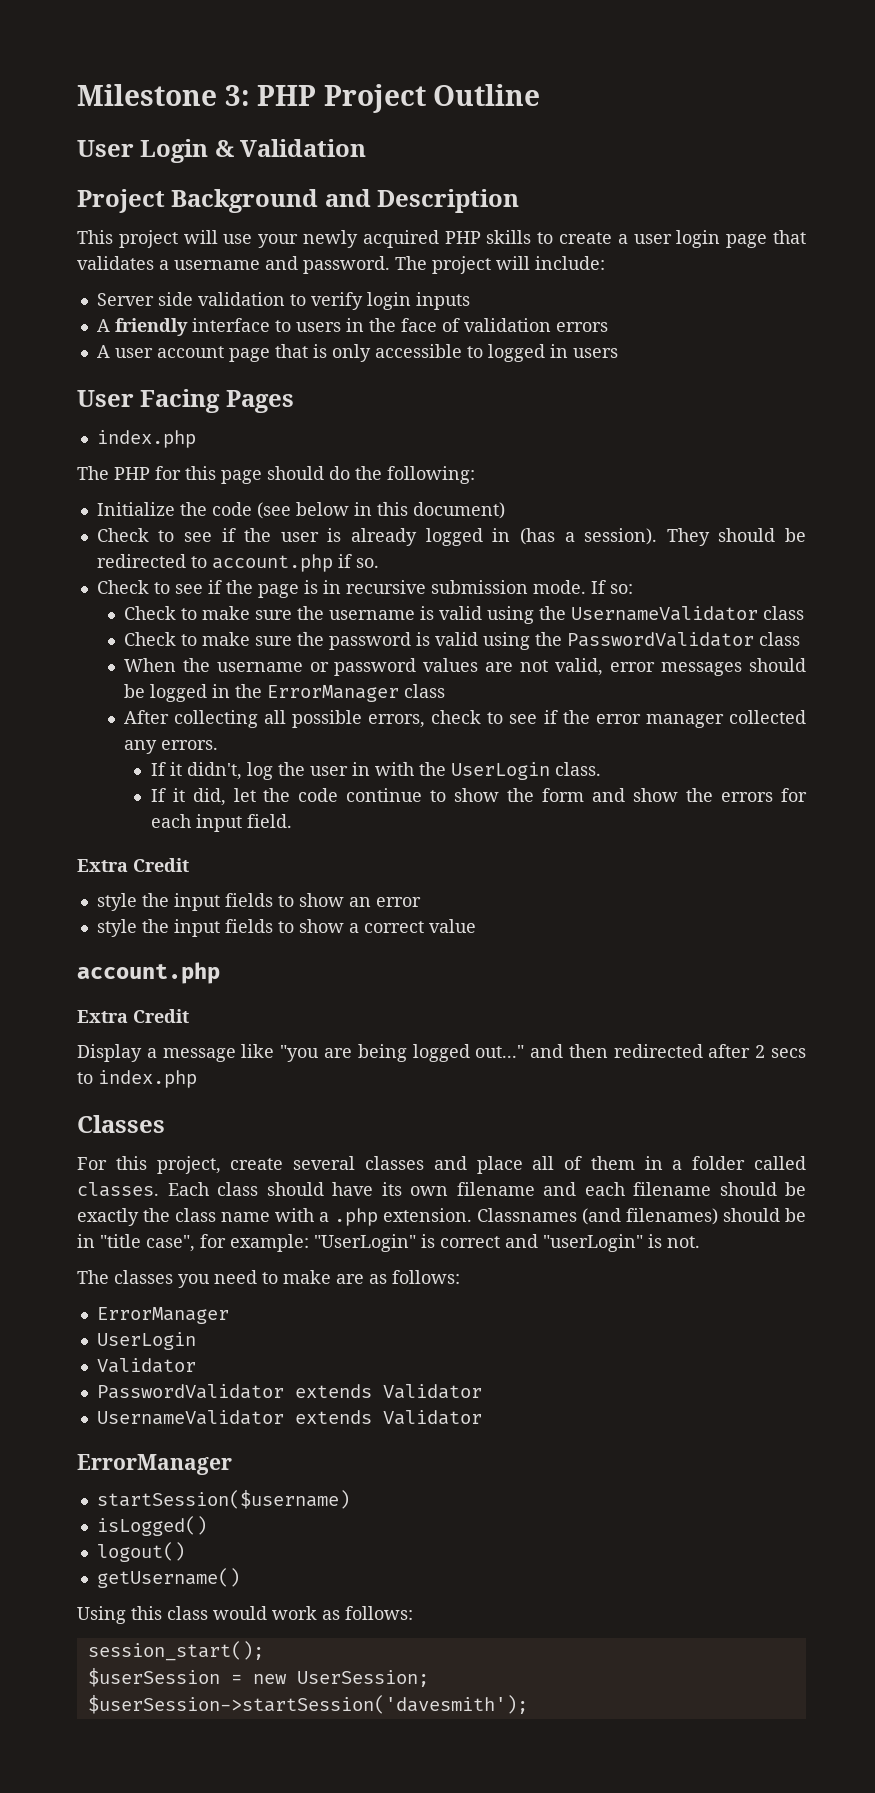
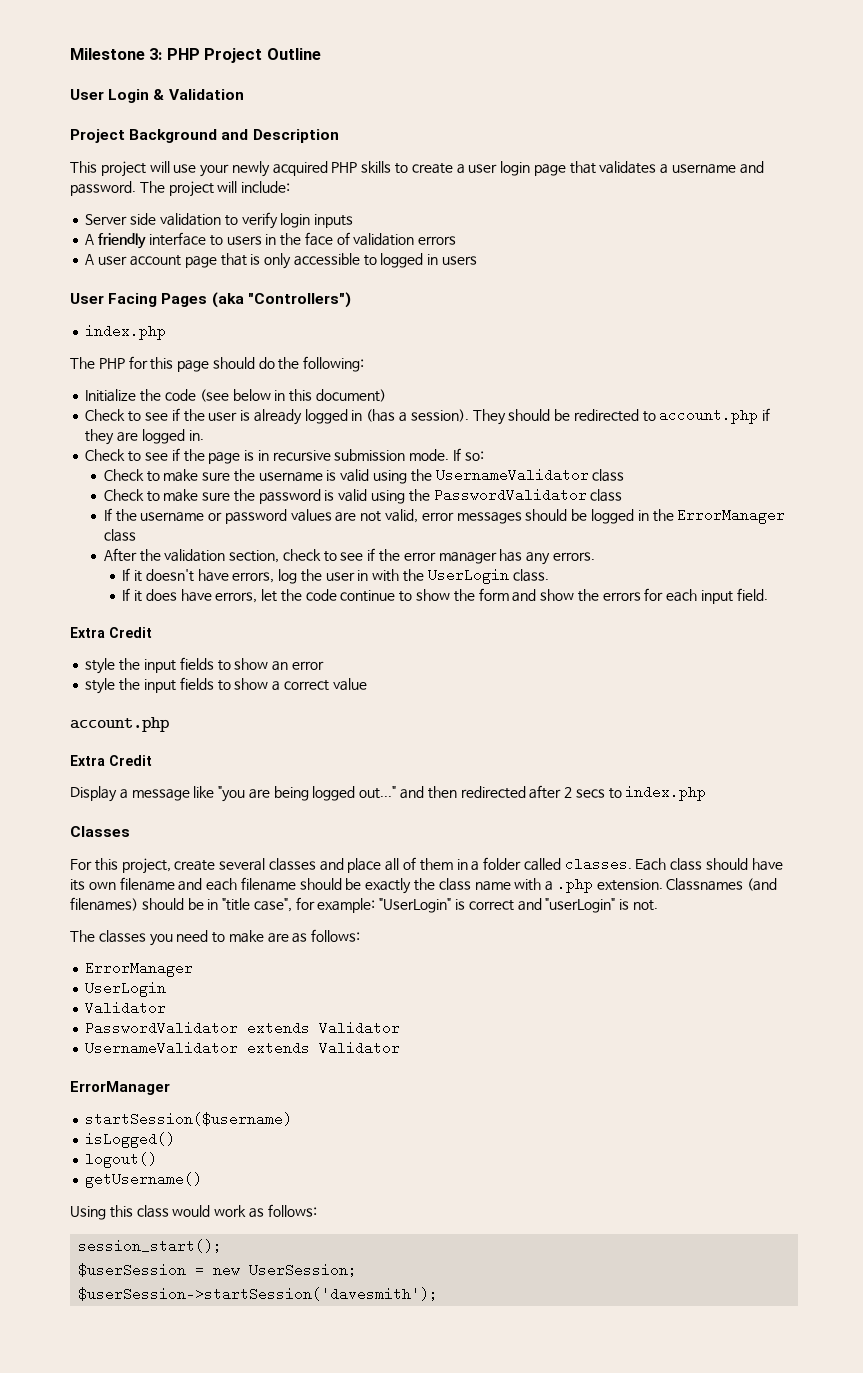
- User Facing Pages
+ User Facing Pages (aka "Controllers")
- They should be redirected to account.php if so.
+ They should be redirected to account.php if they are logged in.
- When the username or password values are not valid, error messages should be logged in the ErrorManager class
+ If the username or password values are not valid, error messages should be logged in the ErrorManager class
- After collecting all possible errors, check to see if the error manager collected any errors.
+ After the validation section, check to see if the error manager has any errors.
- If it didn't, log the user in with the UserLogin class.
+ If it doesn't have errors, log the user in with the UserLogin class.
- If it did, let the code continue to show the form and show the errors for each input field.
+ If it does have errors, let the code continue to show the form and show the errors for each input field.

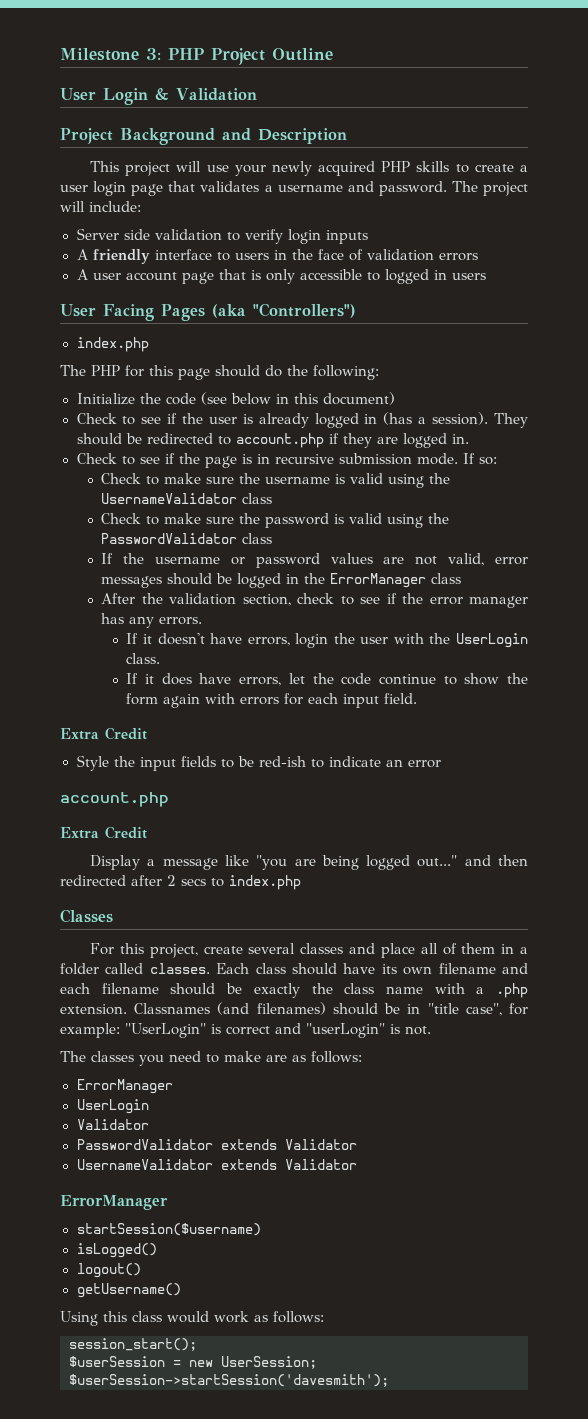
- If it doesn't have errors, log the user in with the UserLogin class.
+ If it doesn't have errors, login the user with the UserLogin class.
- If it does have errors, let the code continue to show the form and show the errors for each input field.
+ If it does have errors, let the code continue to show the form again with errors for each input field.
- style the input fields to show an error
- style the input fields to show a correct value
+ Style the input fields to be red-ish to indicate an error

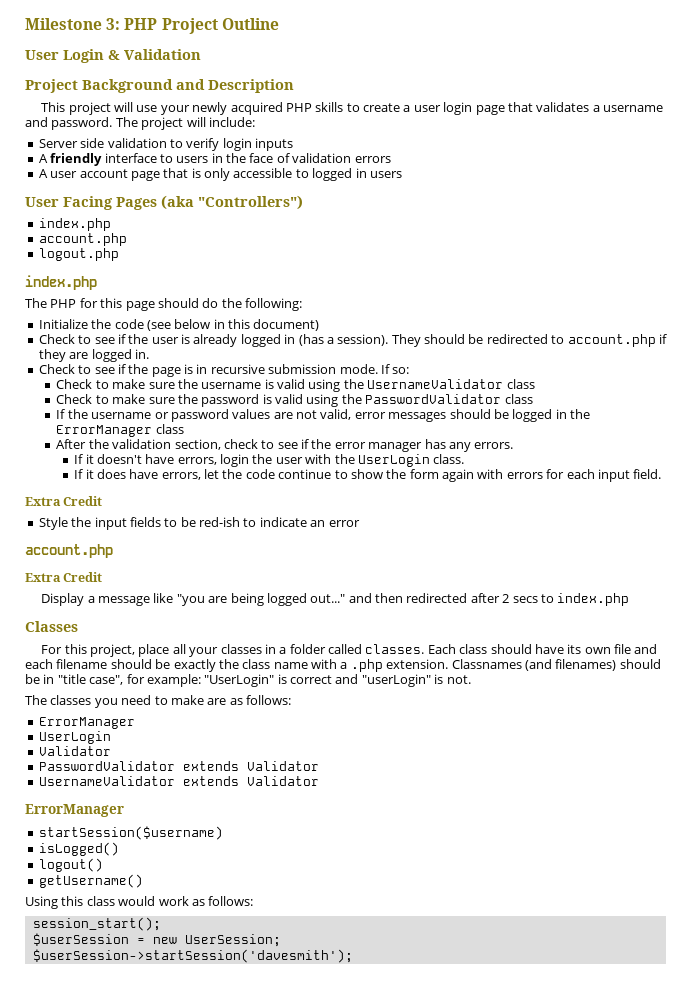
  User Facing Pages (aka "Controllers")
+ index.php
+ account.php
+ logout.php
- For this project, create several classes and place all of them in a folder called classes.
+ For this project, place all your classes in a folder called classes.
- Each class should have its own filename and each filename should be exactly the class name with a .php extension.
+ Each class should have its own file and each filename should be exactly the class name with a .php extension.

